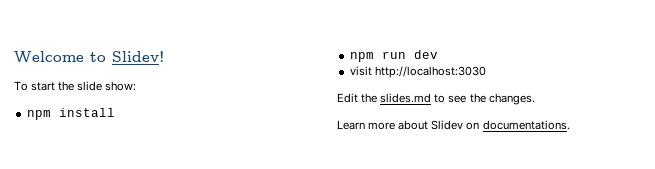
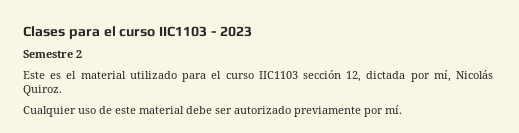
- Welcome to Slidev!
- To start the slide show:
- npm install
- npm run dev
- visit http://localhost:3030
- Edit the slides.md to see the changes.
- Learn more about Slidev on documentations.
+ Clases para el curso IIC1103 - 2023
+ Semestre 2
+ Este es el material utilizado para el curso IIC1103 sección 12, dictada por mí, Nicolás Quiroz.
+ Cualquier uso de este material debe ser autorizado previamente por mí.

